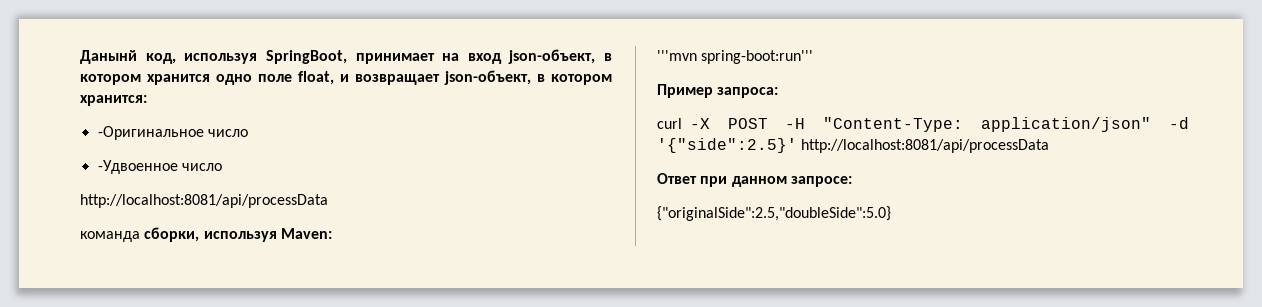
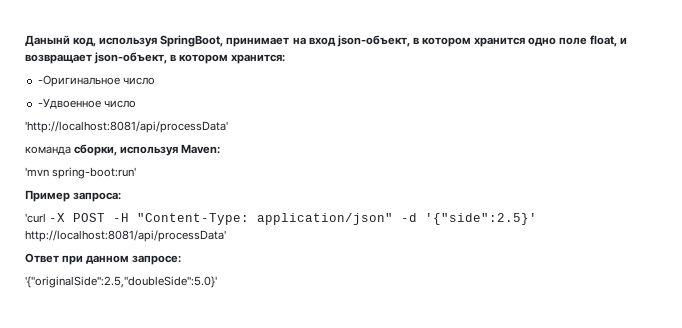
  -Удвоенное число
- http://localhost:8081/api/processData
+ 'http://localhost:8081/api/processData'
- '''mvn spring-boot:run'''
+ 'mvn spring-boot:run'
- curl -X POST -H "Content-Type: application/json" -d '{"side":2.5}' http://localhost:8081/api/processData
+ 'curl -X POST -H "Content-Type: application/json" -d '{"side":2.5}' http://localhost:8081/api/processData'
- {"originalSide":2.5,"doubleSide":5.0}
+ '{"originalSide":2.5,"doubleSide":5.0}'

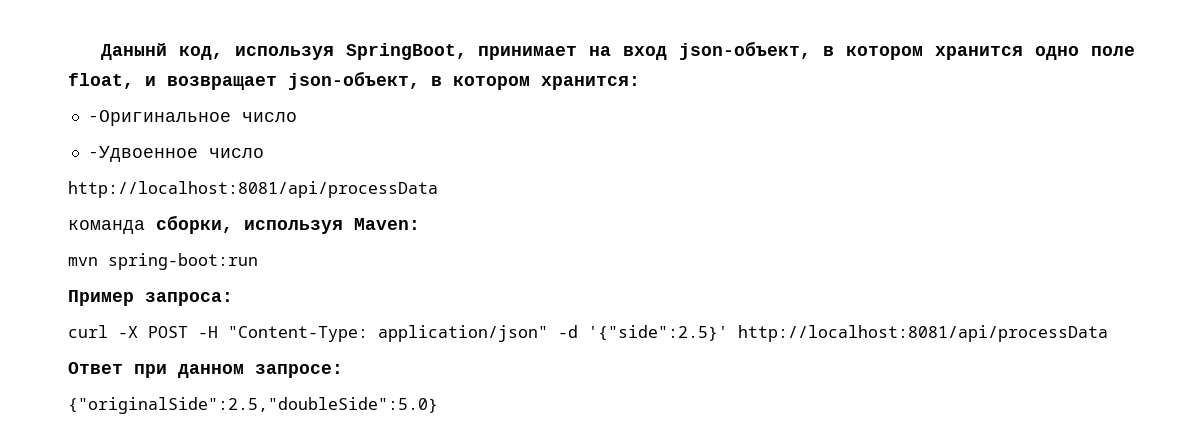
  -Удвоенное число
- 'http://localhost:8081/api/processData'
+ http://localhost:8081/api/processData
- 'mvn spring-boot:run'
+ mvn spring-boot:run
- 'curl -X POST -H "Content-Type: application/json" -d '{"side":2.5}' http://localhost:8081/api/processData'
+ curl -X POST -H "Content-Type: application/json" -d '{"side":2.5}' http://localhost:8081/api/processData
- '{"originalSide":2.5,"doubleSide":5.0}'
+ {"originalSide":2.5,"doubleSide":5.0}

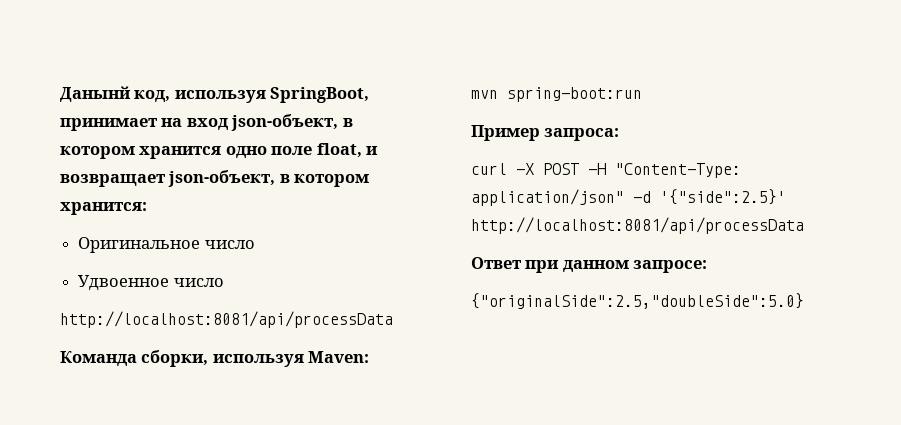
- -Оригинальное число
- -Удвоенное число
+ Оригинальное число
+ Удвоенное число
- команда сборки, используя Maven:
+ Команда сборки, используя Maven:

